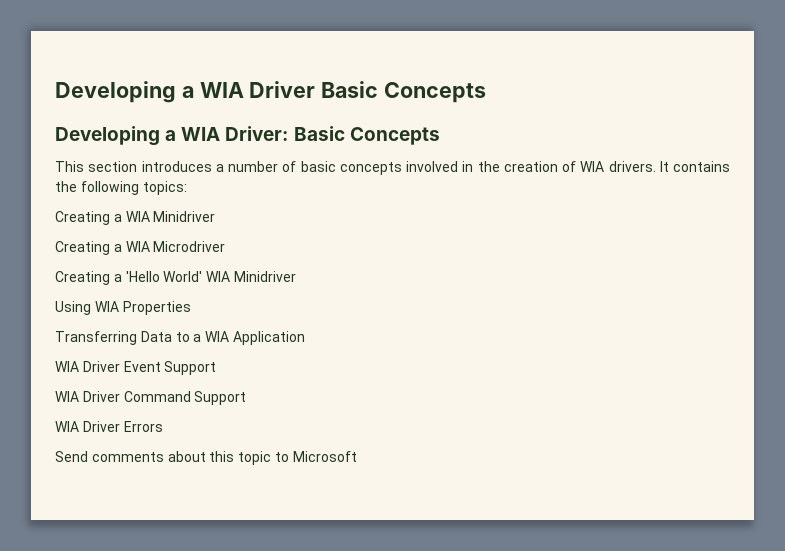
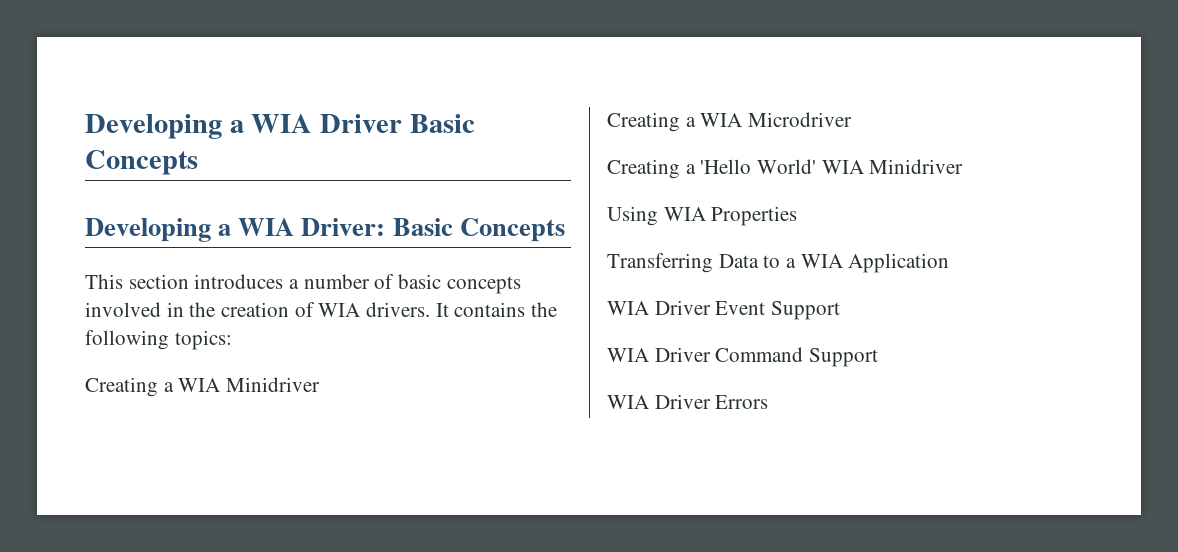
- Send comments about this topic to Microsoft

